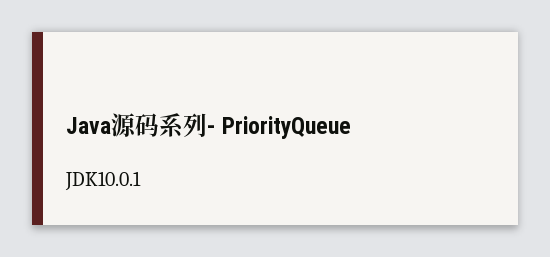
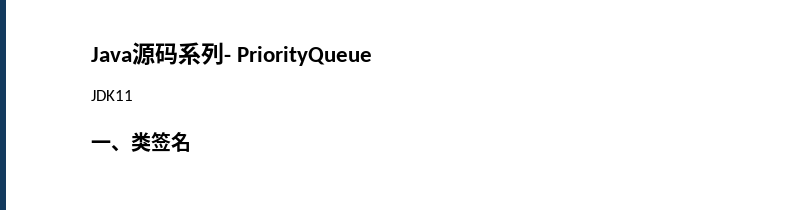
- JDK10.0.1
+ JDK11
+ 一、类签名

